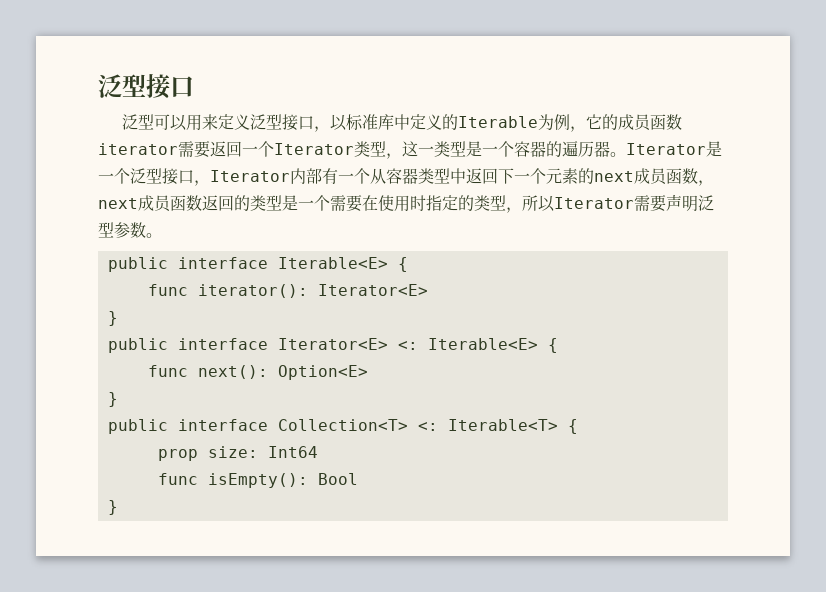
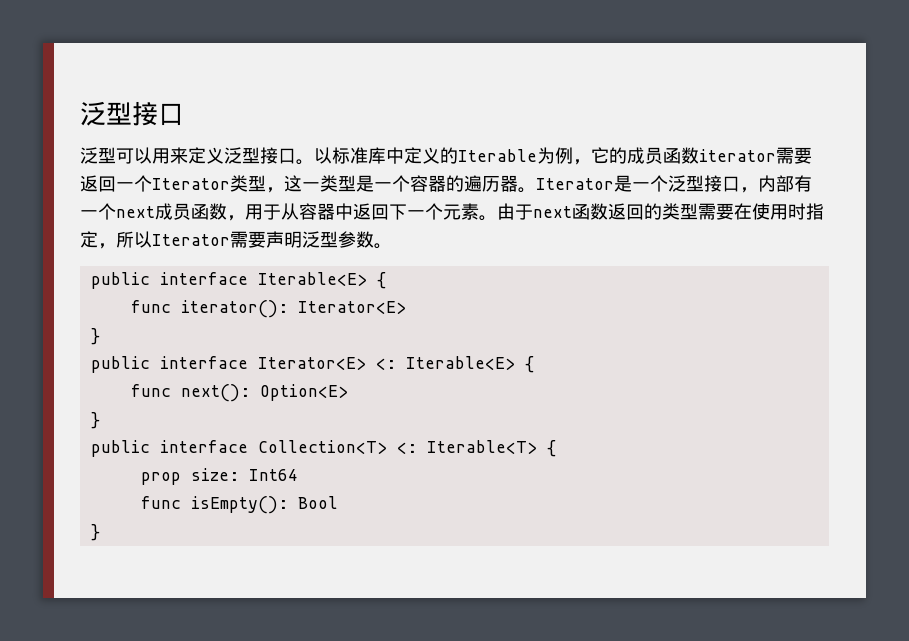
- 泛型可以用来定义泛型接口，以标准库中定义的Iterable为例，它的成员函数iterator需要返回一个Iterator类型，这一类型是一个容器的遍历器。
+ 泛型可以用来定义泛型接口。以标准库中定义的Iterable为例，它的成员函数iterator需要返回一个Iterator类型，这一类型是一个容器的遍历器。
- Iterator是一个泛型接口，Iterator内部有一个从容器类型中返回下一个元素的next成员函数，next成员函数返回的类型是一个需要在使用时指定的类型，所以Iterator需要声明泛型参数。
+ Iterator是一个泛型接口，内部有一个next成员函数，用于从容器中返回下一个元素。由于next函数返回的类型需要在使用时指定，所以Iterator需要声明泛型参数。

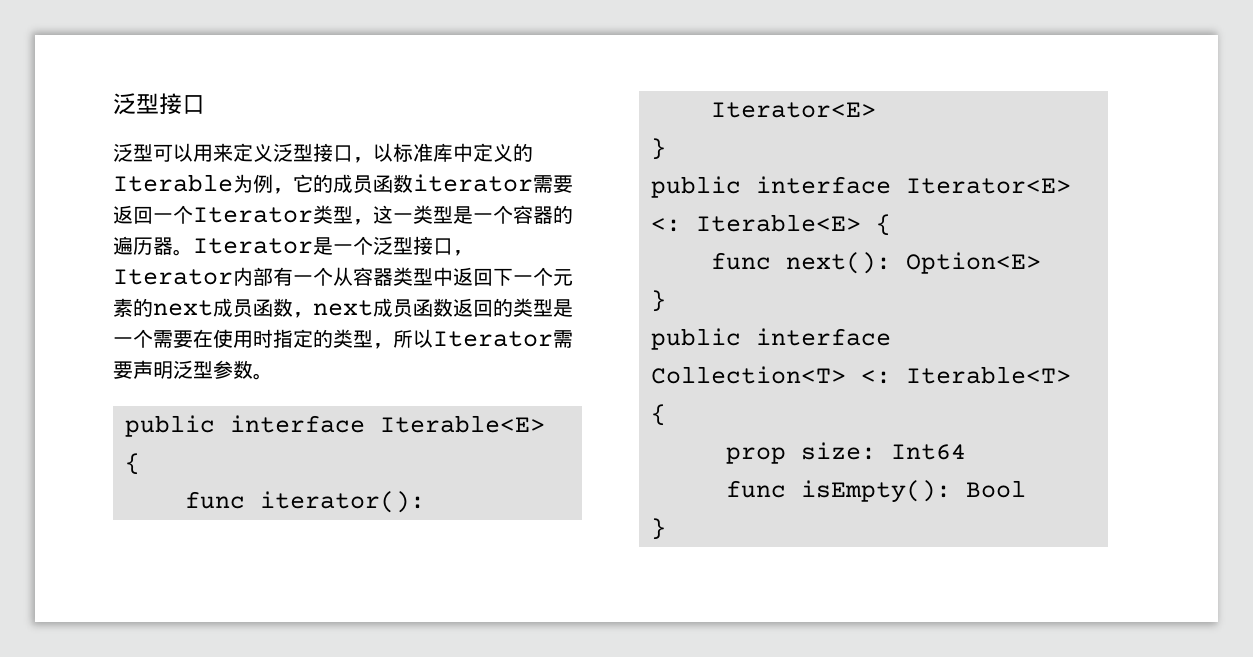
- 泛型可以用来定义泛型接口。以标准库中定义的Iterable为例，它的成员函数iterator需要返回一个Iterator类型，这一类型是一个容器的遍历器。
+ 泛型可以用来定义泛型接口，以标准库中定义的Iterable为例，它的成员函数iterator需要返回一个Iterator类型，这一类型是一个容器的遍历器。
- Iterator是一个泛型接口，内部有一个next成员函数，用于从容器中返回下一个元素。由于next函数返回的类型需要在使用时指定，所以Iterator需要声明泛型参数。
+ Iterator是一个泛型接口，Iterator内部有一个从容器类型中返回下一个元素的next成员函数，next成员函数返回的类型是一个需要在使用时指定的类型，所以Iterator需要声明泛型参数。

